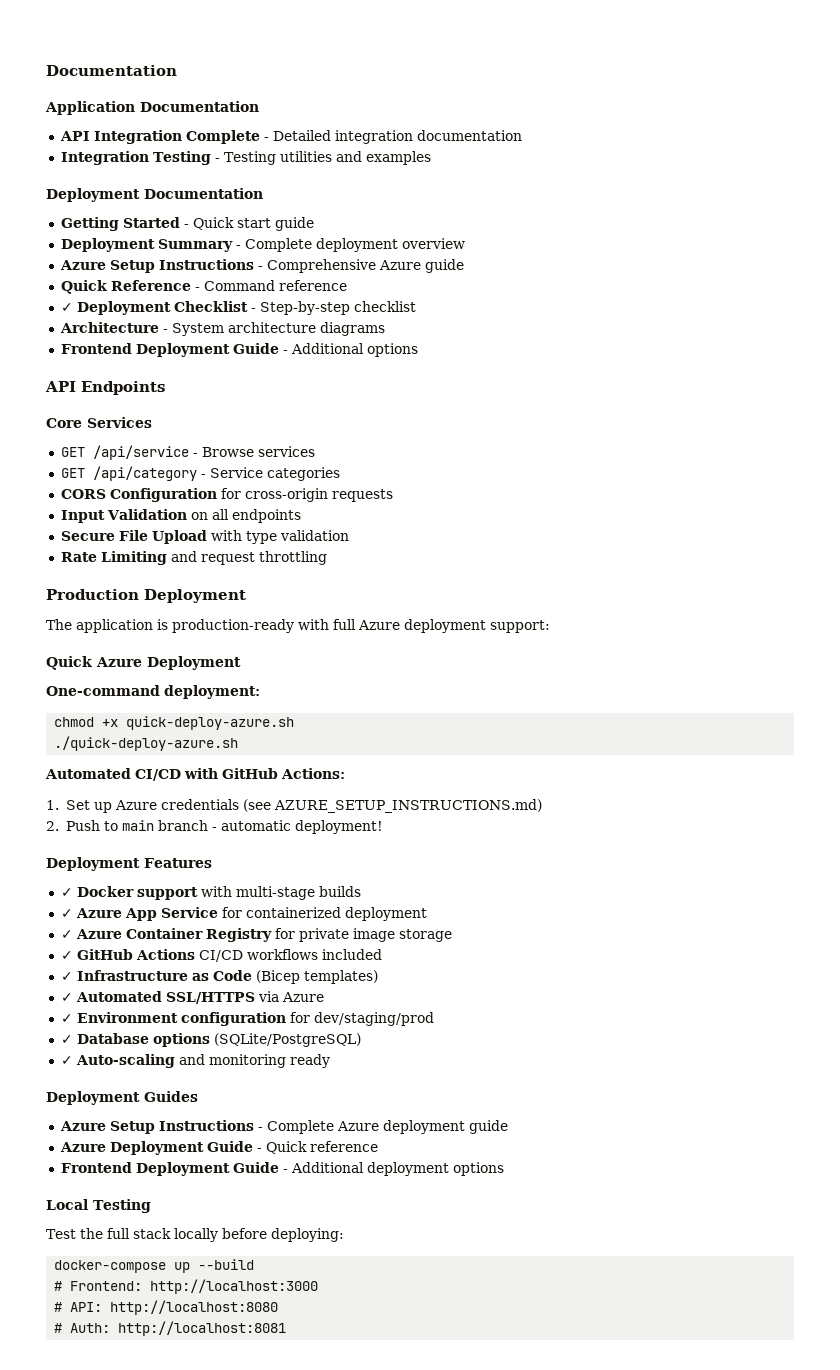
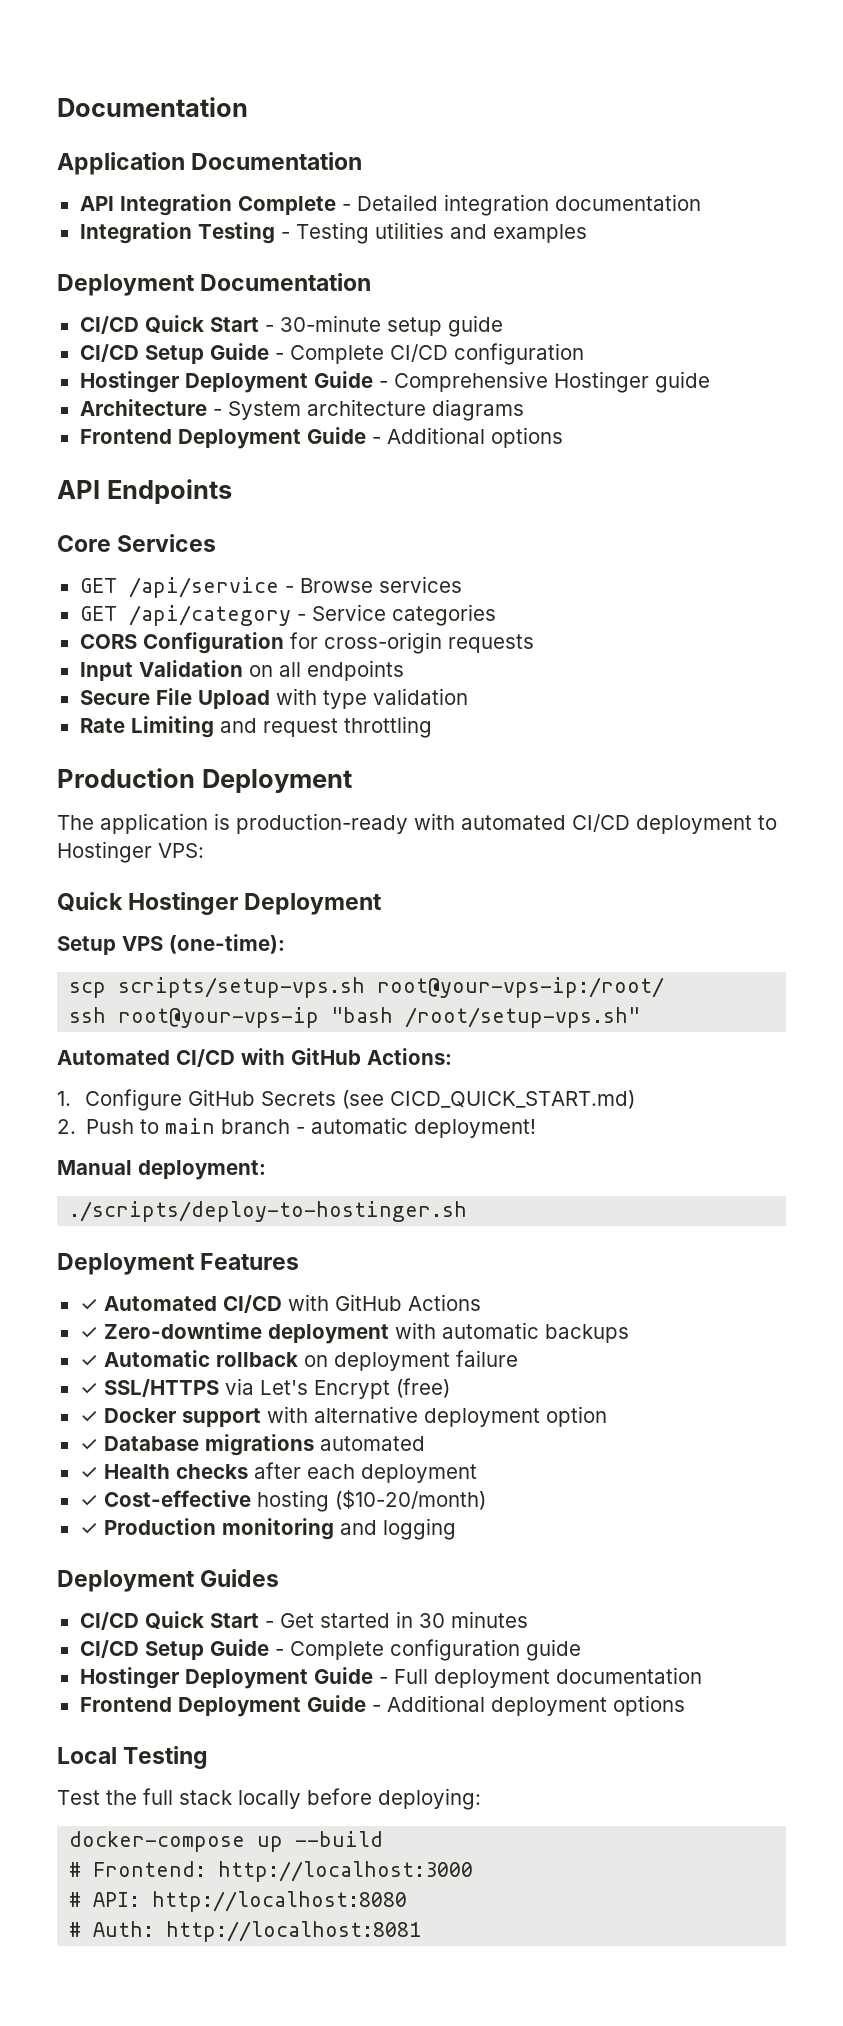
- Getting Started - Quick start guide
- Deployment Summary - Complete deployment overview
- Azure Setup Instructions - Comprehensive Azure guide
- Quick Reference - Command reference
- ✓ Deployment Checklist - Step-by-step checklist
+ CI/CD Quick Start - 30-minute setup guide
+ CI/CD Setup Guide - Complete CI/CD configuration
+ Hostinger Deployment Guide - Comprehensive Hostinger guide
- The application is production-ready with full Azure deployment support:
- Quick Azure Deployment
- One-command deployment:
- chmod +x quick-deploy-azure.sh
- ./quick-deploy-azure.sh
+ The application is production-ready with automated CI/CD deployment to Hostinger VPS:
+ Quick Hostinger Deployment
+ Setup VPS (one-time):
+ scp scripts/setup-vps.sh root@your-vps-ip:/root/
+ ssh root@your-vps-ip "bash /root/setup-vps.sh"
- 1. Set up Azure credentials (see AZURE_SETUP_INSTRUCTIONS.md)
+ 1. Configure GitHub Secrets (see CICD_QUICK_START.md)
+ Manual deployment:
+ ./scripts/deploy-to-hostinger.sh
- ✓ Docker support with multi-stage builds
- ✓ Azure App Service for containerized deployment
- ✓ Azure Container Registry for private image storage
- ✓ GitHub Actions CI/CD workflows included
- ✓ Infrastructure as Code (Bicep templates)
- ✓ Automated SSL/HTTPS via Azure
- ✓ Environment configuration for dev/staging/prod
- ✓ Database options (SQLite/PostgreSQL)
- ✓ Auto-scaling and monitoring ready
+ ✓ Automated CI/CD with GitHub Actions
+ ✓ Zero-downtime deployment with automatic backups
+ ✓ Automatic rollback on deployment failure
+ ✓ SSL/HTTPS via Let's Encrypt (free)
+ ✓ Docker support with alternative deployment option
+ ✓ Database migrations automated
+ ✓ Health checks after each deployment
+ ✓ Cost-effective hosting ($10-20/month)
+ ✓ Production monitoring and logging
  Deployment Guides
- Azure Setup Instructions - Complete Azure deployment guide
- Azure Deployment Guide - Quick reference
+ CI/CD Quick Start - Get started in 30 minutes
+ CI/CD Setup Guide - Complete configuration guide
+ Hostinger Deployment Guide - Full deployment documentation

